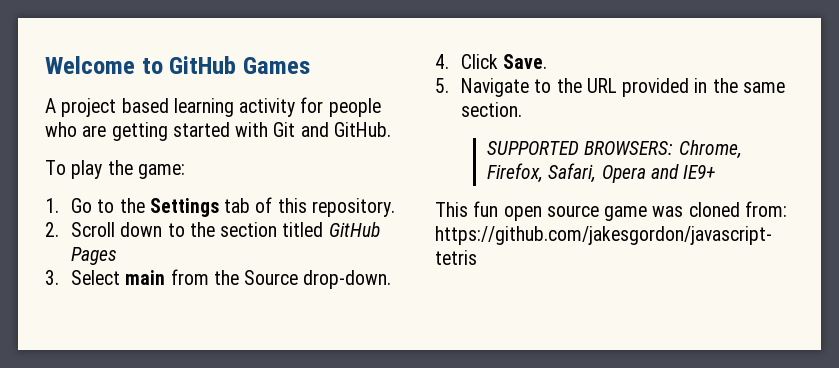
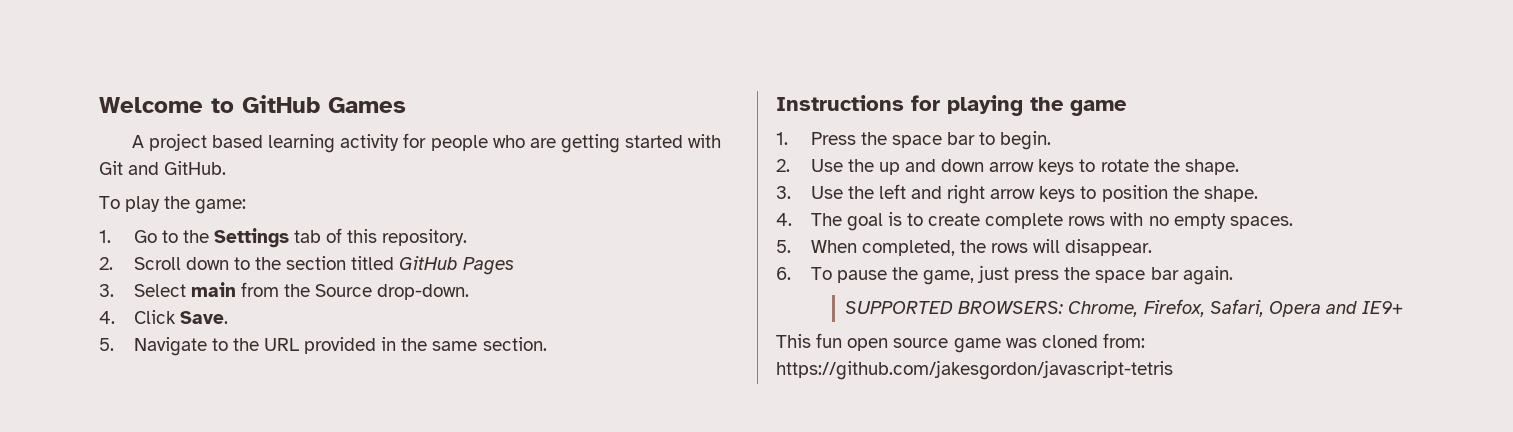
+ Instructions for playing the game
+ 1. Press the space bar to begin.
+ 2. Use the up and down arrow keys to rotate the shape.
+ 3. Use the left and right arrow keys to position the shape.
+ 4. The goal is to create complete rows with no empty spaces.
+ 5. When completed, the rows will disappear.
+ 6. To pause the game, just press the space bar again.

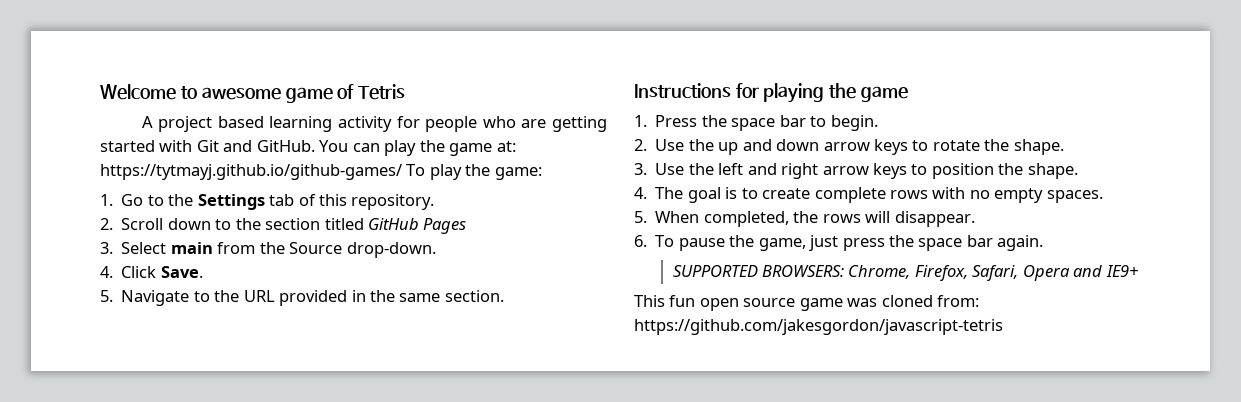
- Welcome to GitHub Games
+ Welcome to awesome game of Tetris
- A project based learning activity for people who are getting started with Git and GitHub.
- To play the game:
+ A project based learning activity for people who are getting started with Git and GitHub. You can play the game at: https://tytmayj.github.io/github-games/ To play the game:

